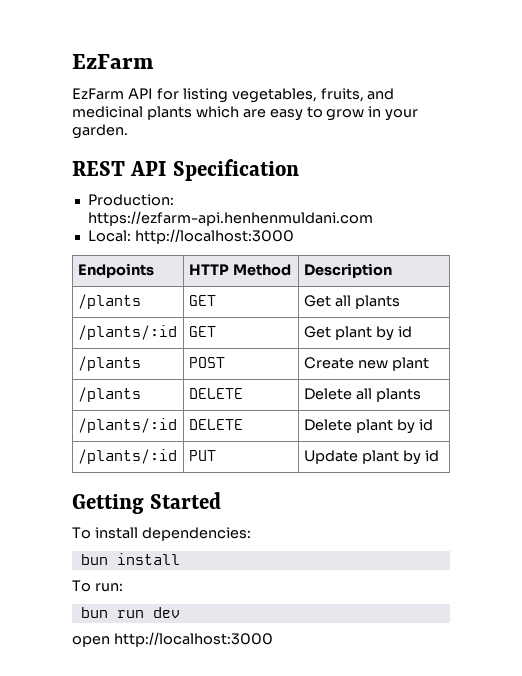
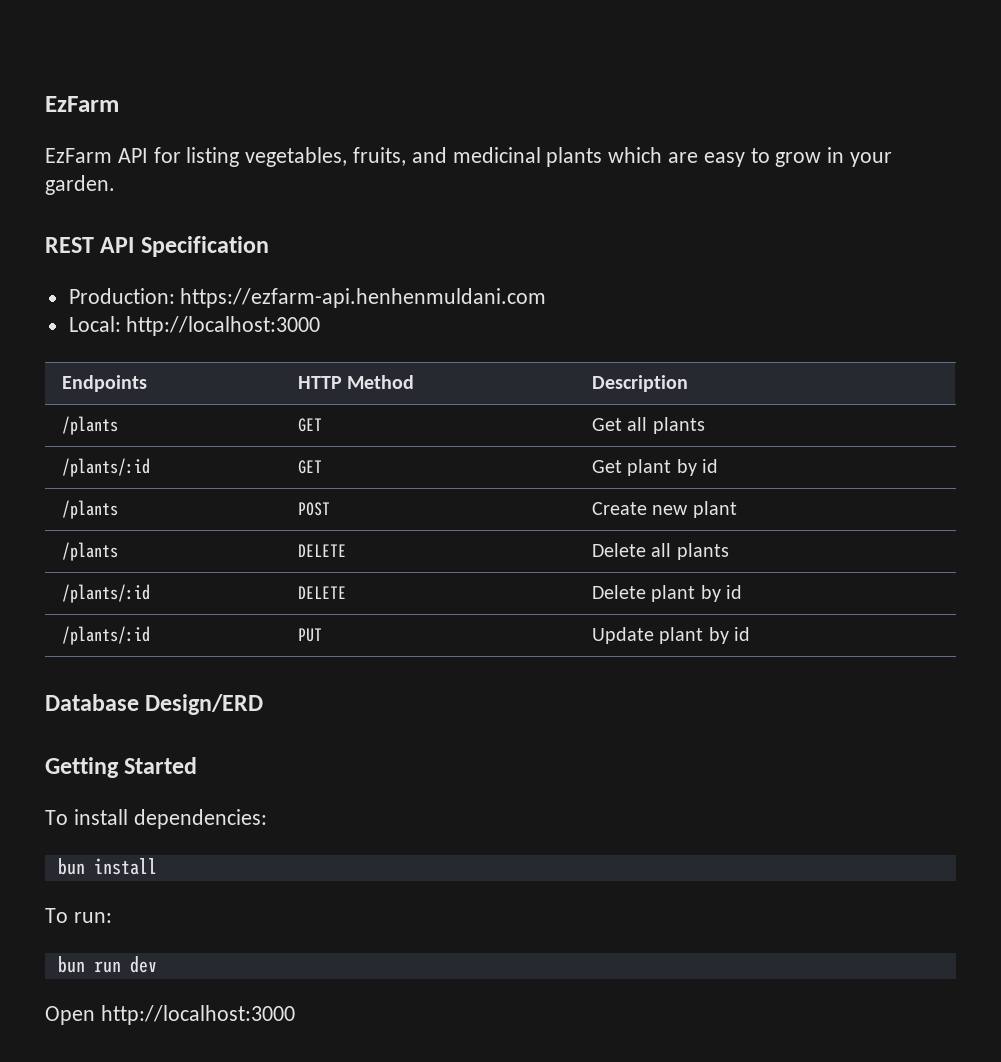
+ Database Design/ERD
- open http://localhost:3000
+ Open http://localhost:3000

